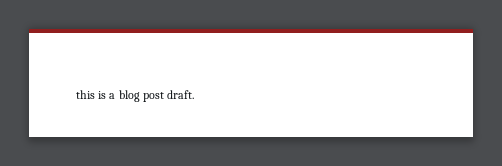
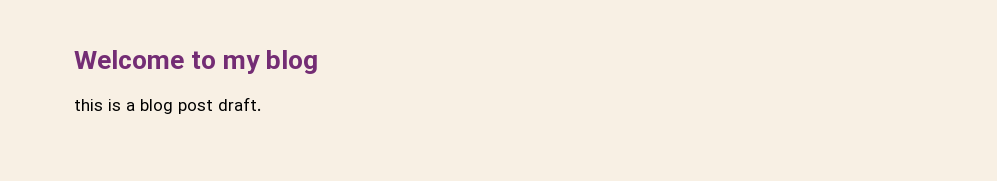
+ Welcome to my blog

